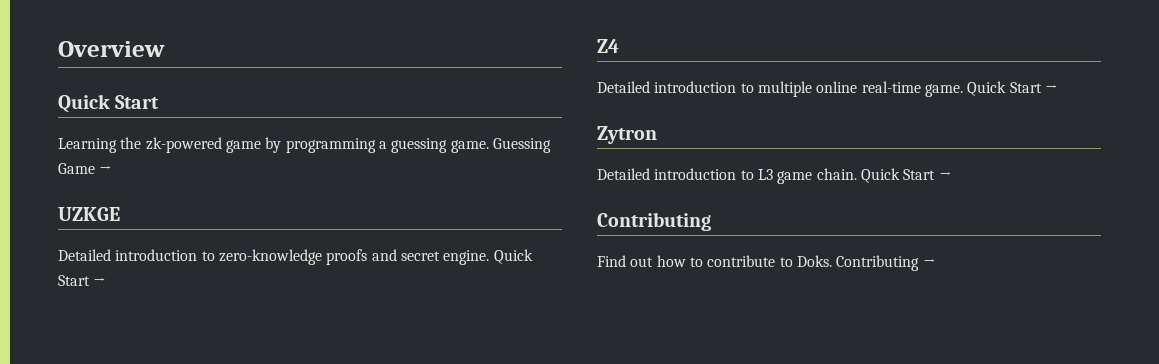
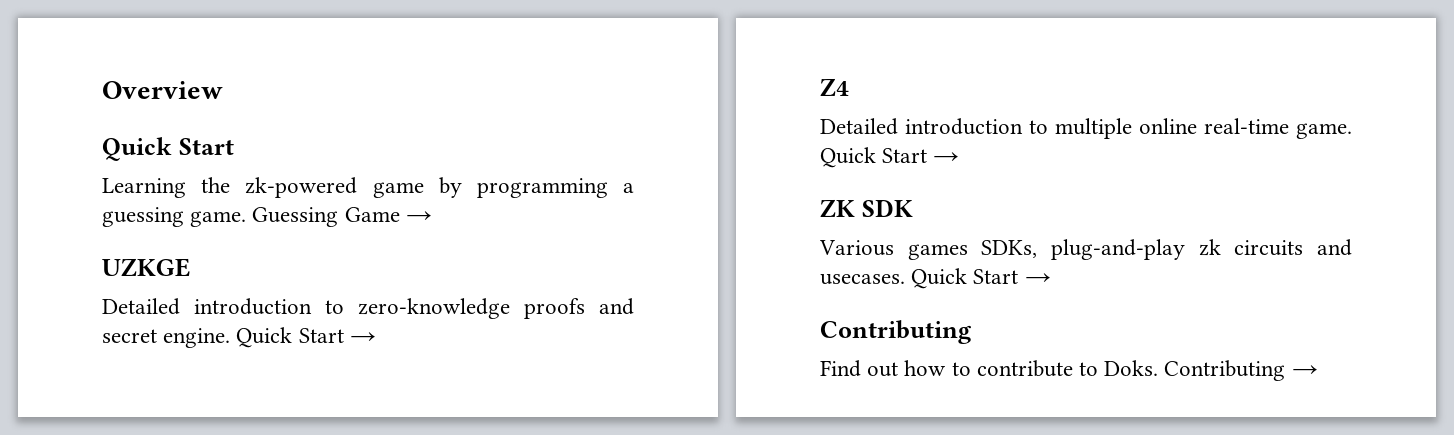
- Zytron
- Detailed introduction to L3 game chain.
+ ZK SDK
+ Various games SDKs, plug-and-play zk circuits and usecases.

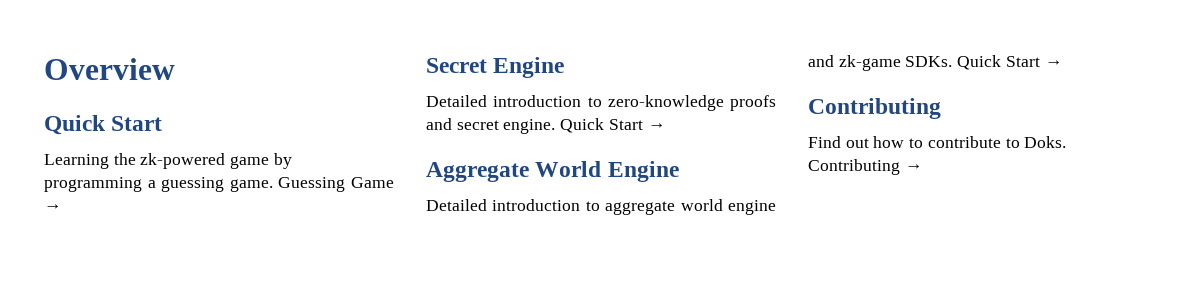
- UZKGE
+ Secret Engine
- Z4
- Detailed introduction to multiple online real-time game. Quick Start →
- ZK SDK
- Various games SDKs, plug-and-play zk circuits and usecases.
+ Aggregate World Engine
+ Detailed introduction to aggregate world engine and zk-game SDKs.

